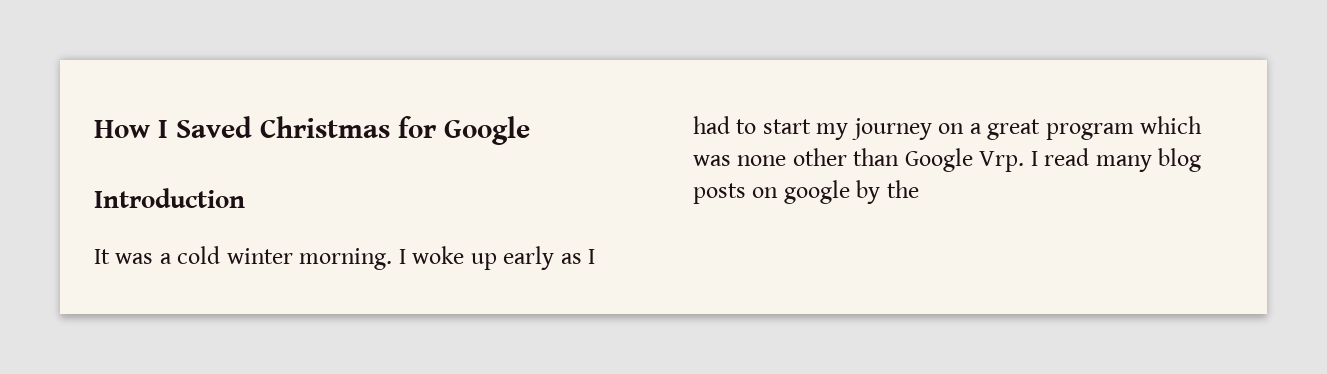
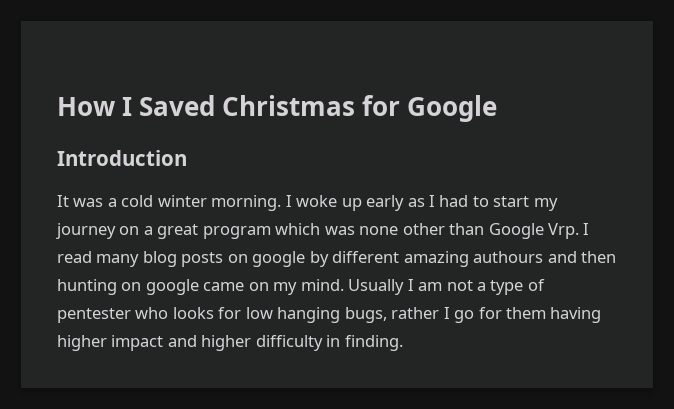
- I woke up early as I had to start my journey on a great program which was none other than Google Vrp. I read many blog posts on google by the
+ I woke up early as I had to start my journey on a great program which was none other than Google Vrp. I read many blog posts on google by different amazing authours and then hunting on google came on my mind. Usually I am not a type of pentester who looks for low hanging bugs, rather I go for them having higher impact and higher difficulty in finding.

